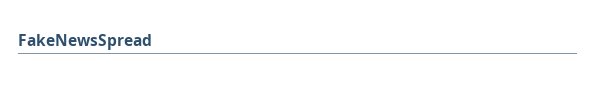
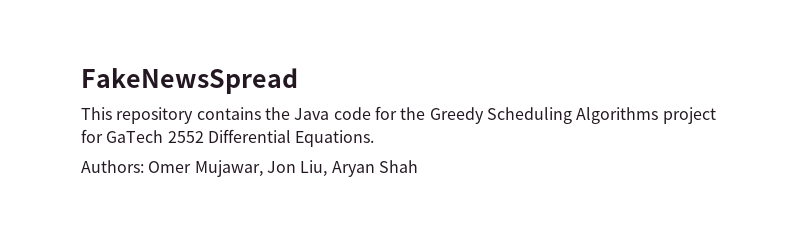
+ This repository contains the Java code for the Greedy Scheduling Algorithms project for GaTech 2552 Differential Equations.
+ Authors: Omer Mujawar, Jon Liu, Aryan Shah

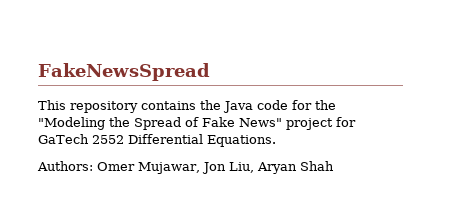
- This repository contains the Java code for the Greedy Scheduling Algorithms project for GaTech 2552 Differential Equations.
+ This repository contains the Java code for the "Modeling the Spread of Fake News" project for GaTech 2552 Differential Equations.

